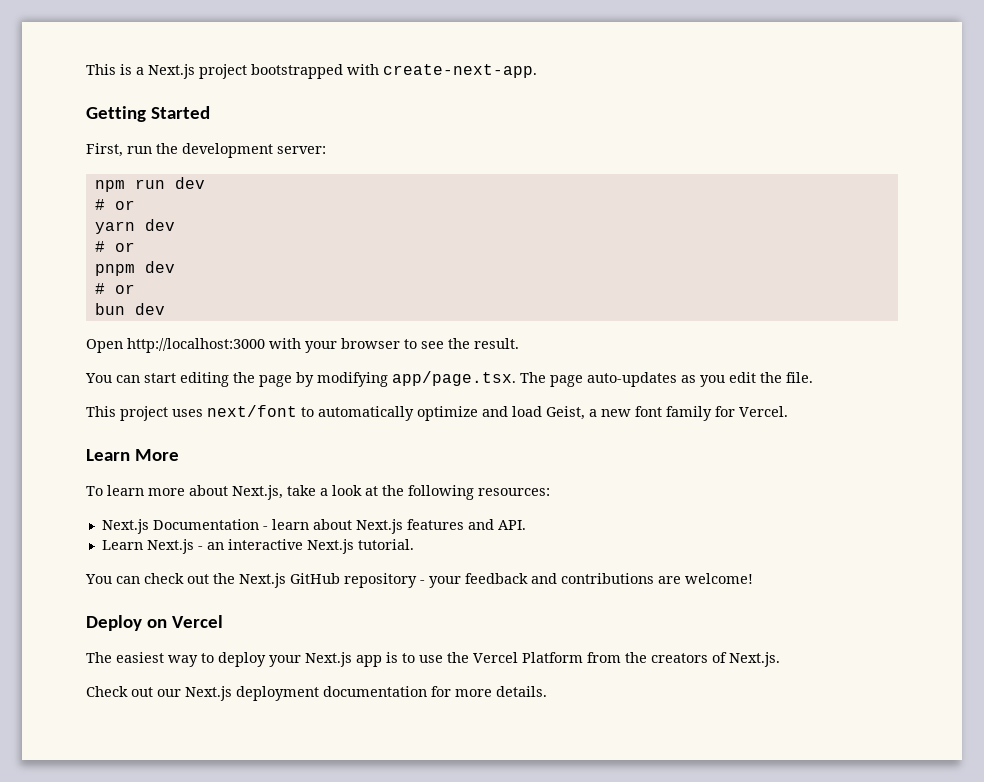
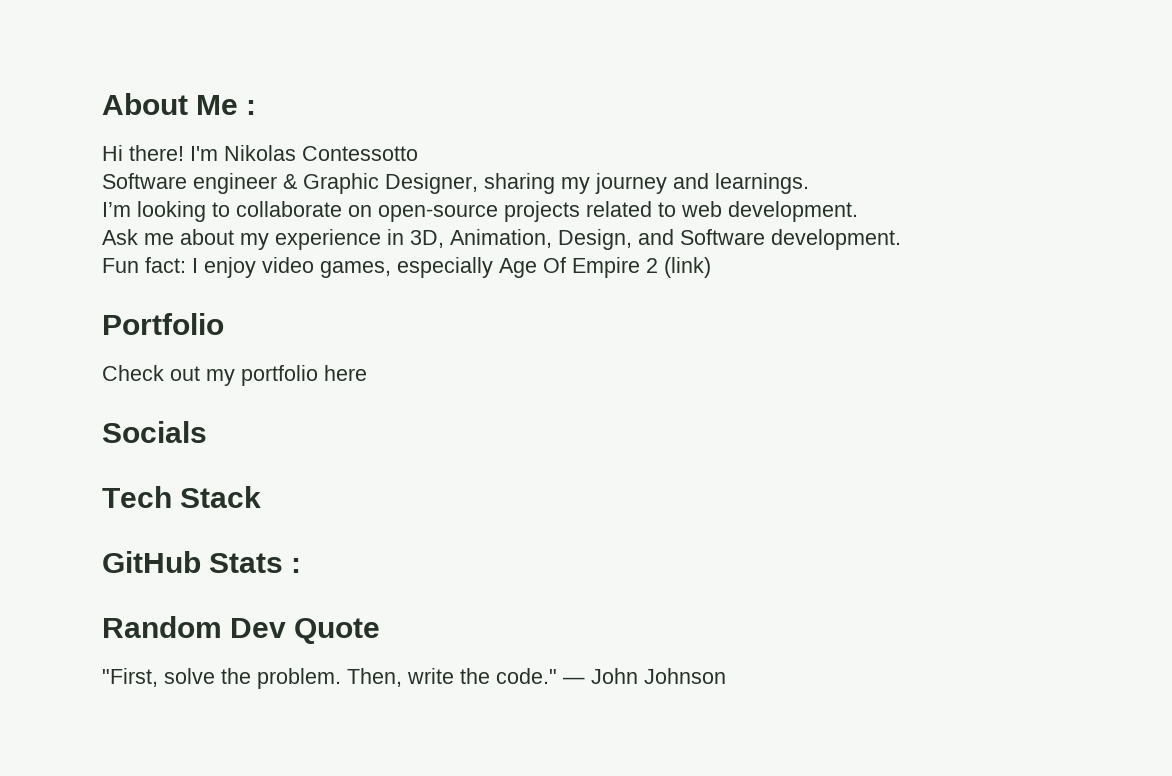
- This is a Next.js project bootstrapped with create-next-app.
- Getting Started
- First, run the development server:
- npm run dev
- # or
- yarn dev
- # or
- pnpm dev
- # or
- bun dev
- Open http://localhost:3000 with your browser to see the result.
- You can start editing the page by modifying app/page.tsx. The page auto-updates as you edit the file.
- This project uses next/font to automatically optimize and load Geist, a new font family for Vercel.
- Learn More
- To learn more about Next.js, take a look at the following resources:
- Next.js Documentation - learn about Next.js features and API.
- Learn Next.js - an interactive Next.js tutorial.
- You can check out the Next.js GitHub repository - your feedback and contributions are welcome!
- Deploy on Vercel
- The easiest way to deploy your Next.js app is to use the Vercel Platform from the creators of Next.js.
- Check out our Next.js deployment documentation for more details.
+ About Me :
+ Hi there! I'm Nikolas Contessotto
+ Software engineer & Graphic Designer, sharing my journey and learnings.
+ I’m looking to collaborate on open-source projects related to web development.
+ Ask me about my experience in 3D, Animation, Design, and Software development.
+ Fun fact: I enjoy video games, especially Age Of Empire 2 (link)
+ Portfolio
+ Check out my portfolio here
+ Socials
+ Tech Stack
+ GitHub Stats :
+ Random Dev Quote
+ "First, solve the problem. Then, write the code." — John Johnson

